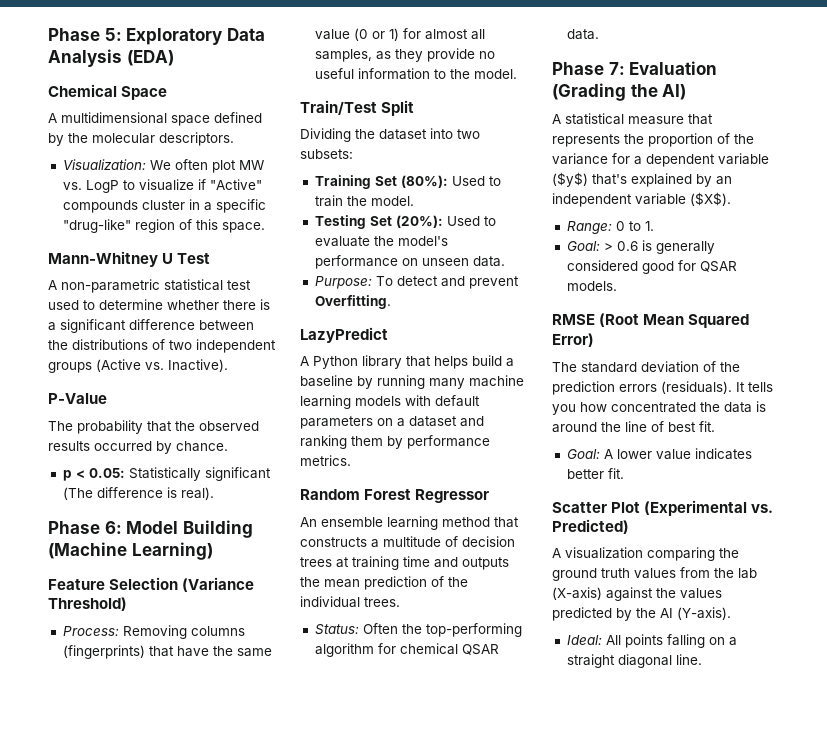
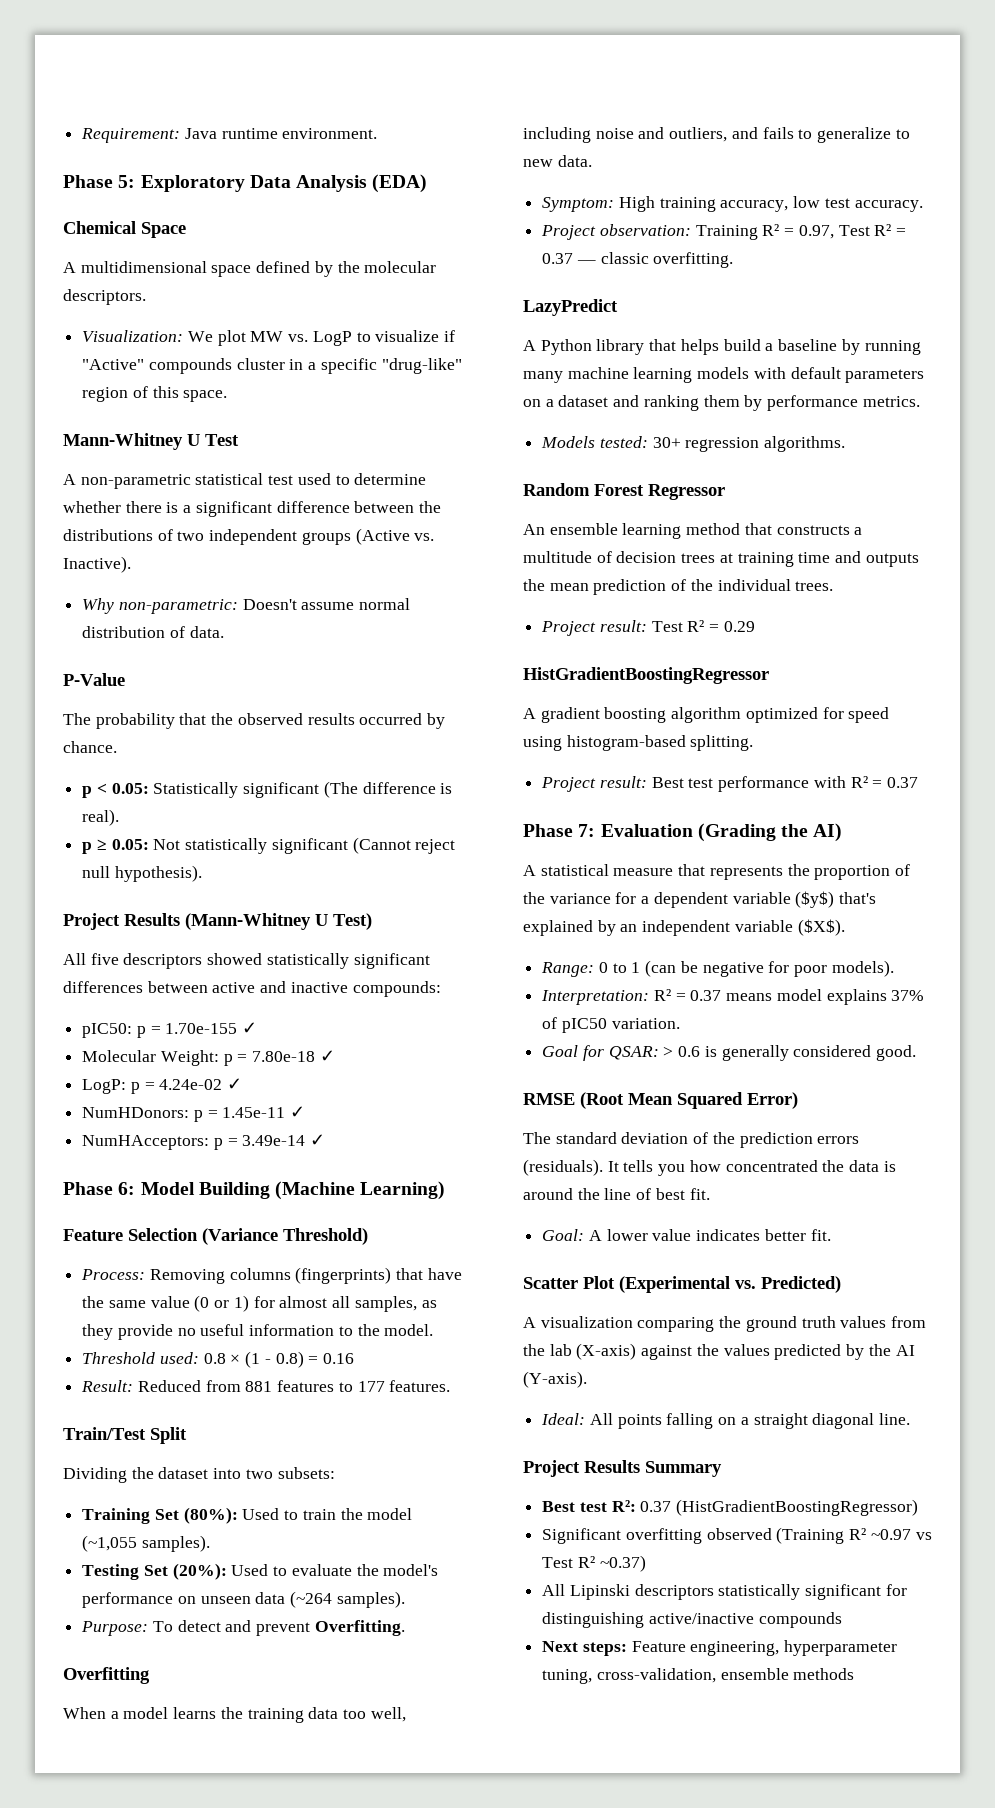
+ Requirement: Java runtime environment.
- Visualization: We often plot MW vs. LogP to visualize if "Active" compounds cluster in a specific "drug-like" region of this space.
+ Visualization: We plot MW vs. LogP to visualize if "Active" compounds cluster in a specific "drug-like" region of this space.
+ Why non-parametric: Doesn't assume normal distribution of data.
+ p ≥ 0.05: Not statistically significant (Cannot reject null hypothesis).
+ Project Results (Mann-Whitney U Test)
+ All five descriptors showed statistically significant differences between active and inactive compounds:
+ pIC50: p = 1.70e-155 ✓
+ Molecular Weight: p = 7.80e-18 ✓
+ LogP: p = 4.24e-02 ✓
+ NumHDonors: p = 1.45e-11 ✓
+ NumHAcceptors: p = 3.49e-14 ✓
+ Threshold used: 0.8 × (1 - 0.8) = 0.16
+ Result: Reduced from 881 features to 177 features.
- Training Set (80%): Used to train the model.
+ Training Set (80%): Used to train the model (~1,055 samples).
- Testing Set (20%): Used to evaluate the model's performance on unseen data.
+ Testing Set (20%): Used to evaluate the model's performance on unseen data (~264 samples).
+ Overfitting
+ When a model learns the training data too well, including noise and outliers, and fails to generalize to new data.
+ Symptom: High training accuracy, low test accuracy.
+ Project observation: Training R² = 0.97, Test R² = 0.37 — classic overfitting.
+ Models tested: 30+ regression algorithms.
- Status: Often the top-performing algorithm for chemical QSAR data.
+ Project result: Test R² = 0.29
+ HistGradientBoostingRegressor
+ A gradient boosting algorithm optimized for speed using histogram-based splitting.
+ Project result: Best test performance with R² = 0.37
- Range: 0 to 1.
- Goal: > 0.6 is generally considered good for QSAR models.
+ Range: 0 to 1 (can be negative for poor models).
+ Interpretation: R² = 0.37 means model explains 37% of pIC50 variation.
+ Goal for QSAR: > 0.6 is generally considered good.
+ Project Results Summary
+ Best test R²: 0.37 (HistGradientBoostingRegressor)
+ Significant overfitting observed (Training R² ~0.97 vs Test R² ~0.37)
+ All Lipinski descriptors statistically significant for distinguishing active/inactive compounds
+ Next steps: Feature engineering, hyperparameter tuning, cross-validation, ensemble methods

